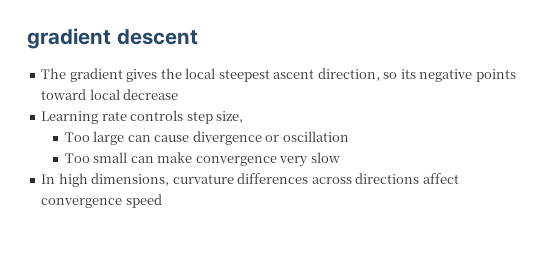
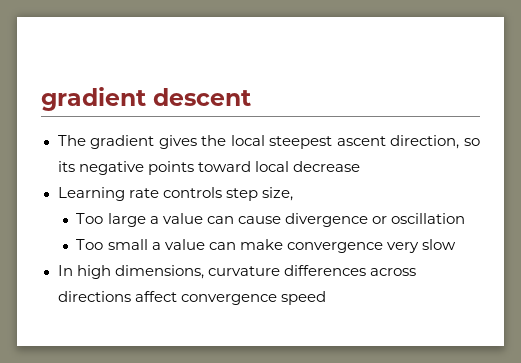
- Too large can cause divergence or oscillation
+ Too large a value can cause divergence or oscillation
- Too small can make convergence very slow
+ Too small a value can make convergence very slow

